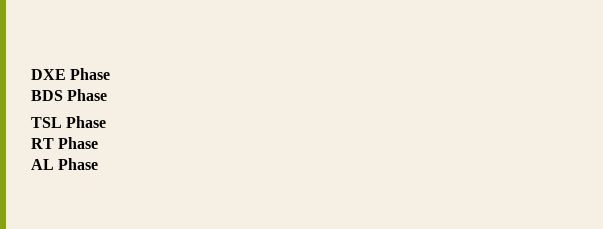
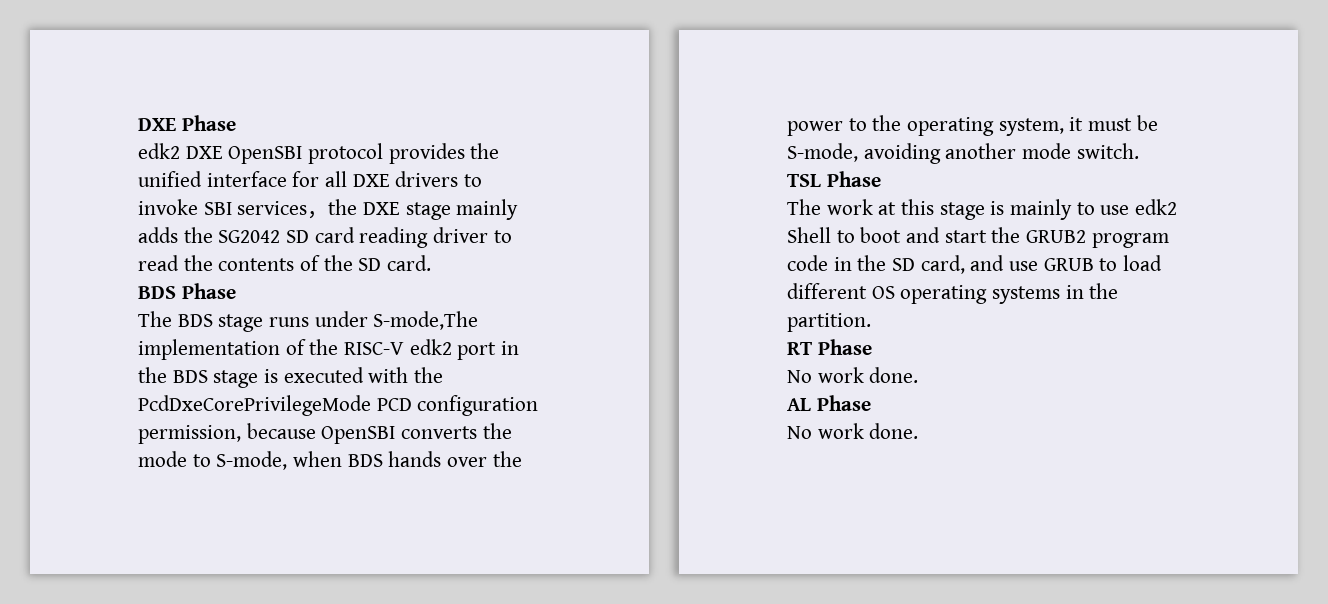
+ edk2 DXE OpenSBI protocol provides the unified interface for all DXE drivers to invoke SBI services，the DXE stage mainly adds the SG2042 SD card reading driver to read the contents of the SD card.
  BDS Phase
+ The BDS stage runs under S-mode,The implementation of the RISC-V edk2 port in the BDS stage is executed with the PcdDxeCorePrivilegeMode PCD configuration permission, because OpenSBI converts the mode to S-mode, when BDS hands over the power to the operating system, it must be S-mode, avoiding another mode switch.
  TSL Phase
+ The work at this stage is mainly to use edk2 Shell to boot and start the GRUB2 program code in the SD card, and use GRUB to load different OS operating systems in the partition.
  RT Phase
+ No work done.
  AL Phase
+ No work done.

